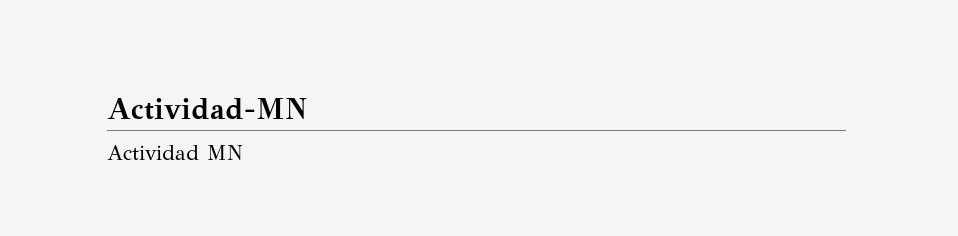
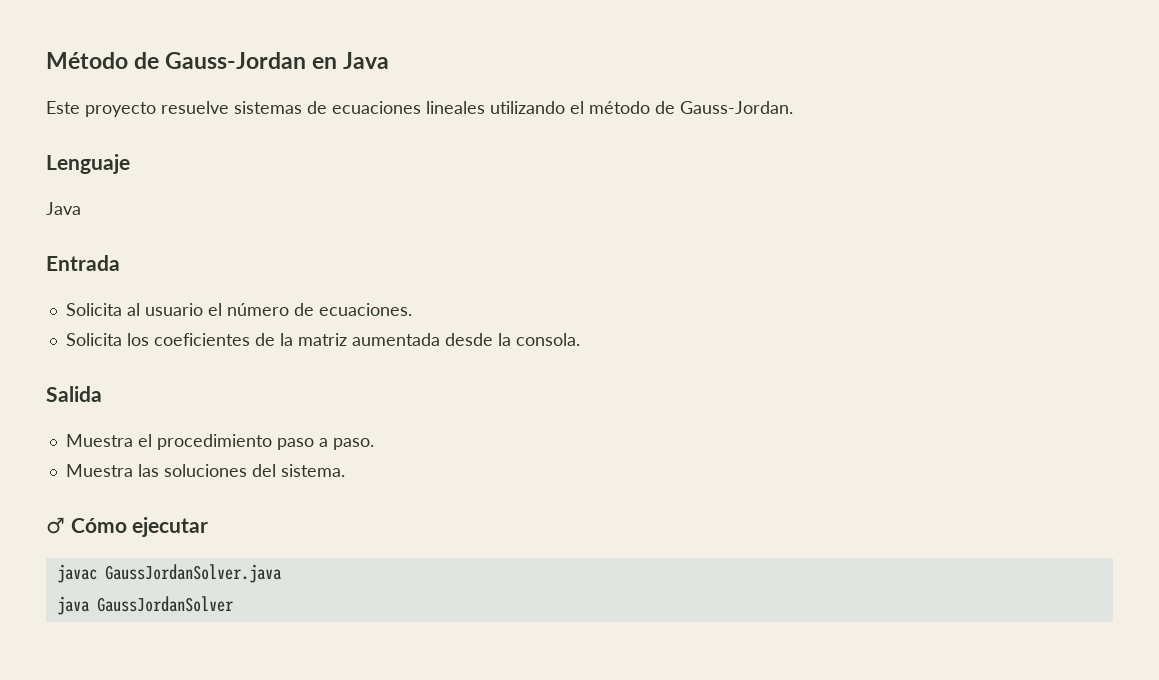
- Actividad-MN
- Actividad MN
+ Método de Gauss-Jordan en Java
+ Este proyecto resuelve sistemas de ecuaciones lineales utilizando el método de Gauss-Jordan.
+ Lenguaje
+ Java
+ Entrada
+ Solicita al usuario el número de ecuaciones.
+ Solicita los coeficientes de la matriz aumentada desde la consola.
+ Salida
+ Muestra el procedimiento paso a paso.
+ Muestra las soluciones del sistema.
+ ♂ Cómo ejecutar
+ javac GaussJordanSolver.java
+ java GaussJordanSolver

